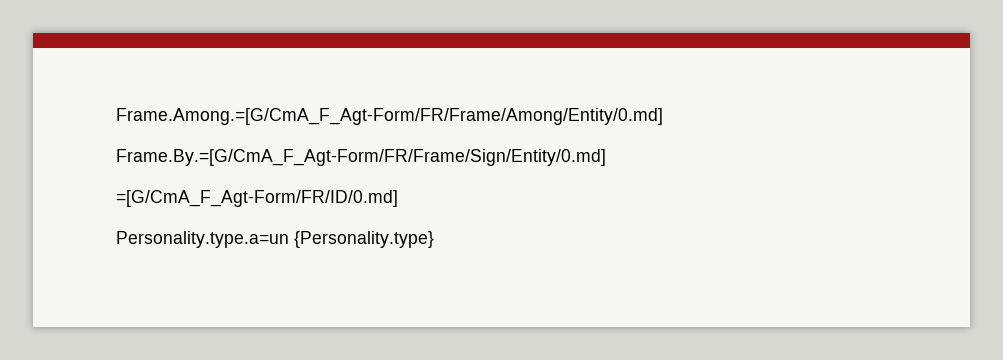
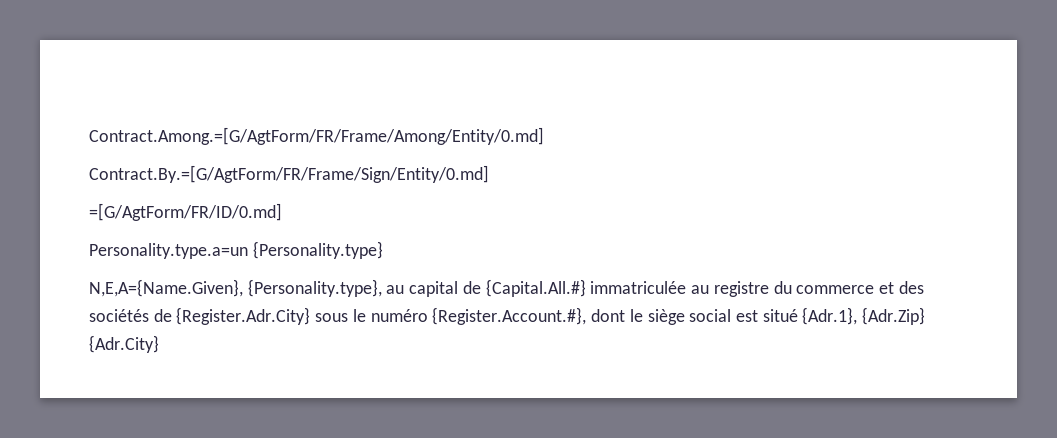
- Frame.Among.=[G/CmA_F_Agt-Form/FR/Frame/Among/Entity/0.md]
- Frame.By.=[G/CmA_F_Agt-Form/FR/Frame/Sign/Entity/0.md]
- =[G/CmA_F_Agt-Form/FR/ID/0.md]
+ Contract.Among.=[G/AgtForm/FR/Frame/Among/Entity/0.md]
+ Contract.By.=[G/AgtForm/FR/Frame/Sign/Entity/0.md]
+ =[G/AgtForm/FR/ID/0.md]
+ N,E,A={Name.Given}, {Personality.type}, au capital de {Capital.All.#} immatriculée au registre du commerce et des sociétés de {Register.Adr.City} sous le numéro {Register.Account.#}, dont le siège social est situé {Adr.1}, {Adr.Zip} {Adr.City}

